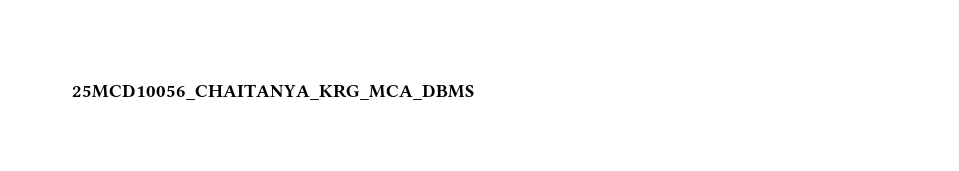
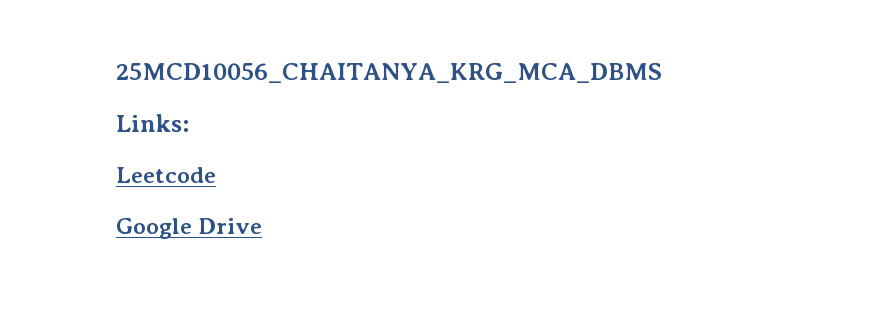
+ Links:
+ Leetcode
+ Google Drive

